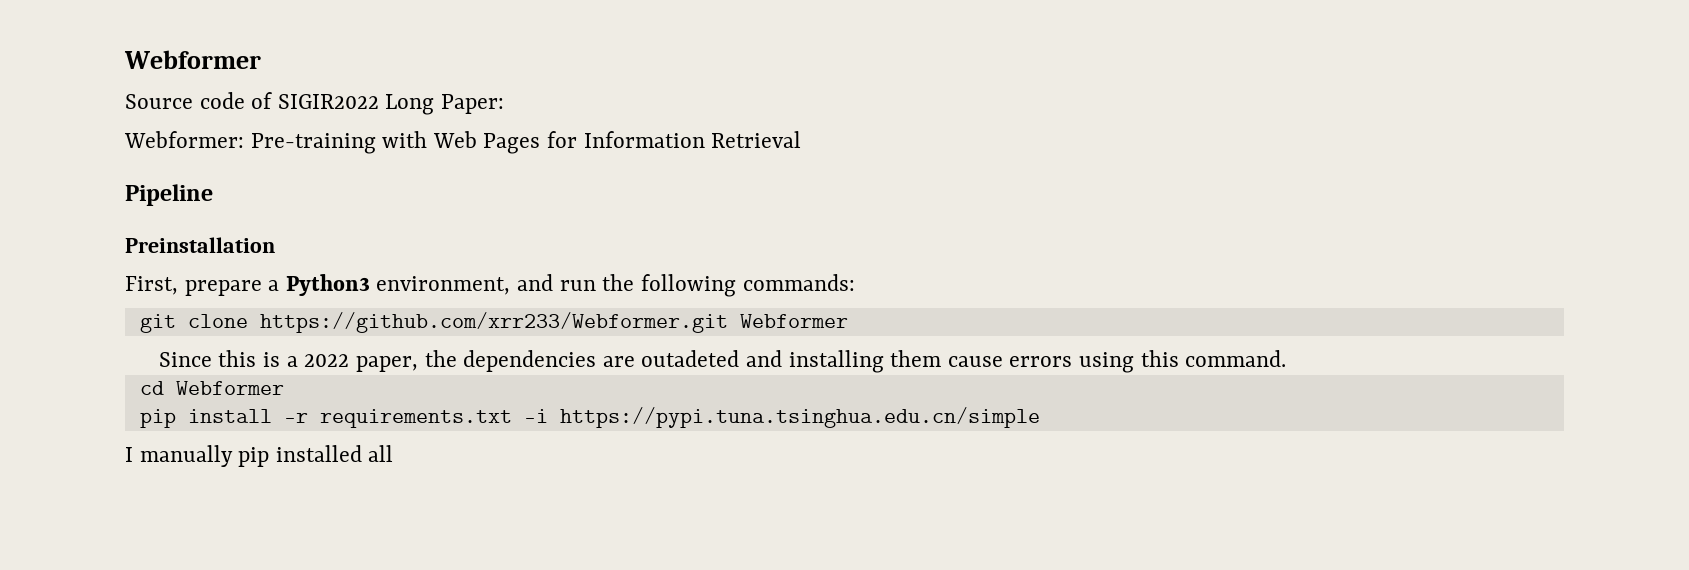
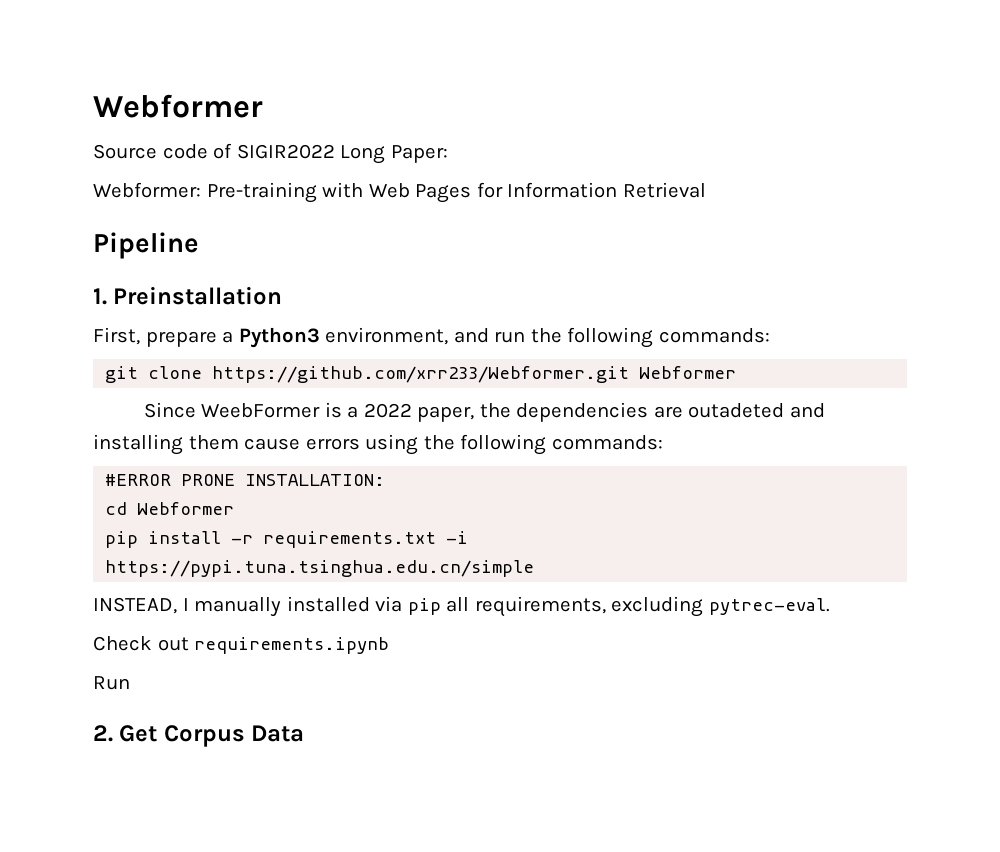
- Preinstallation
+ 1. Preinstallation
- Since this is a 2022 paper, the dependencies are outadeted and installing them cause errors using this command.
+ Since WeebFormer is a 2022 paper, the dependencies are outadeted and installing them cause errors using the following commands:
+ #ERROR PRONE INSTALLATION:
- I manually pip installed all
+ INSTEAD, I manually installed via pip all requirements, excluding pytrec-eval.
+ Check out requirements.ipynb
+ Run
+ 2. Get Corpus Data

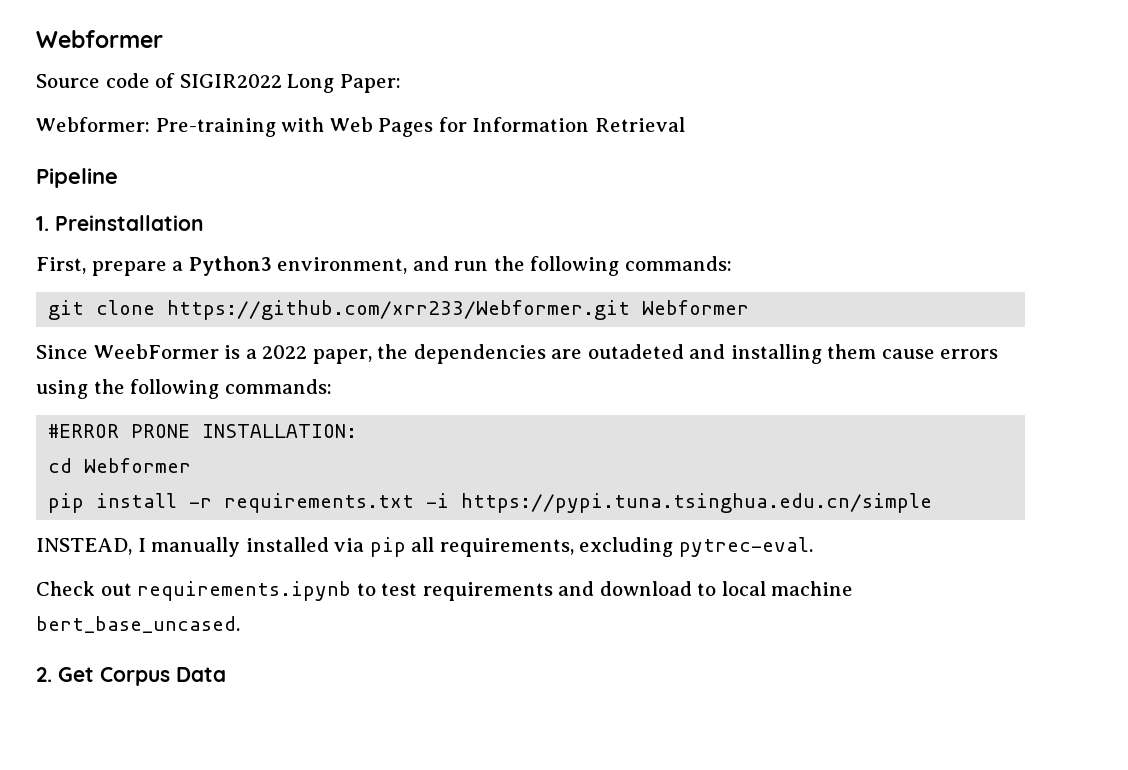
- Check out requirements.ipynb
- Run
+ Check out requirements.ipynb to test requirements and download to local machine bert_base_uncased.

